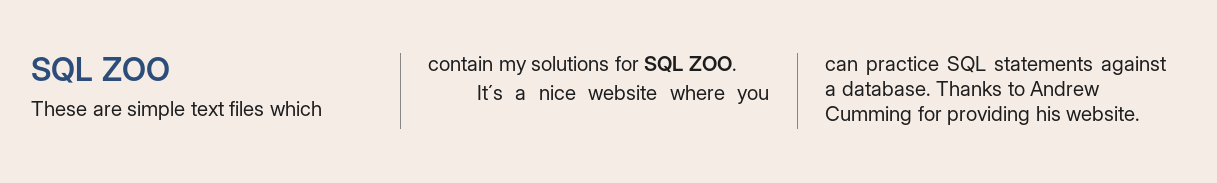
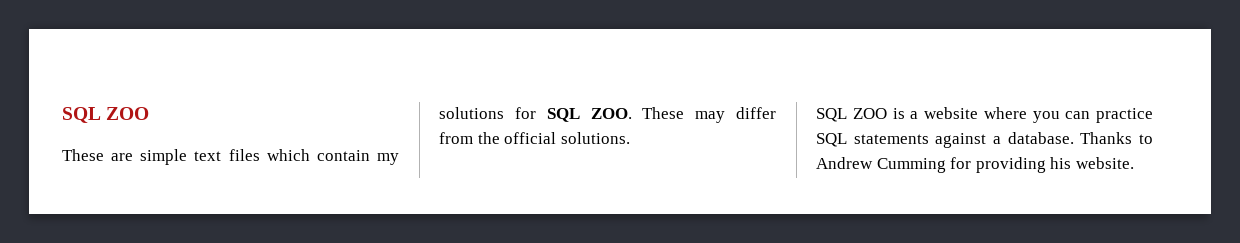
- These are simple text files which contain my solutions for SQL ZOO.
- It´s a nice website where you can practice SQL statements against a database.
+ These are simple text files which contain my solutions for SQL ZOO. These may differ from the official solutions.
+ SQL ZOO is a website where you can practice SQL statements against a database.

